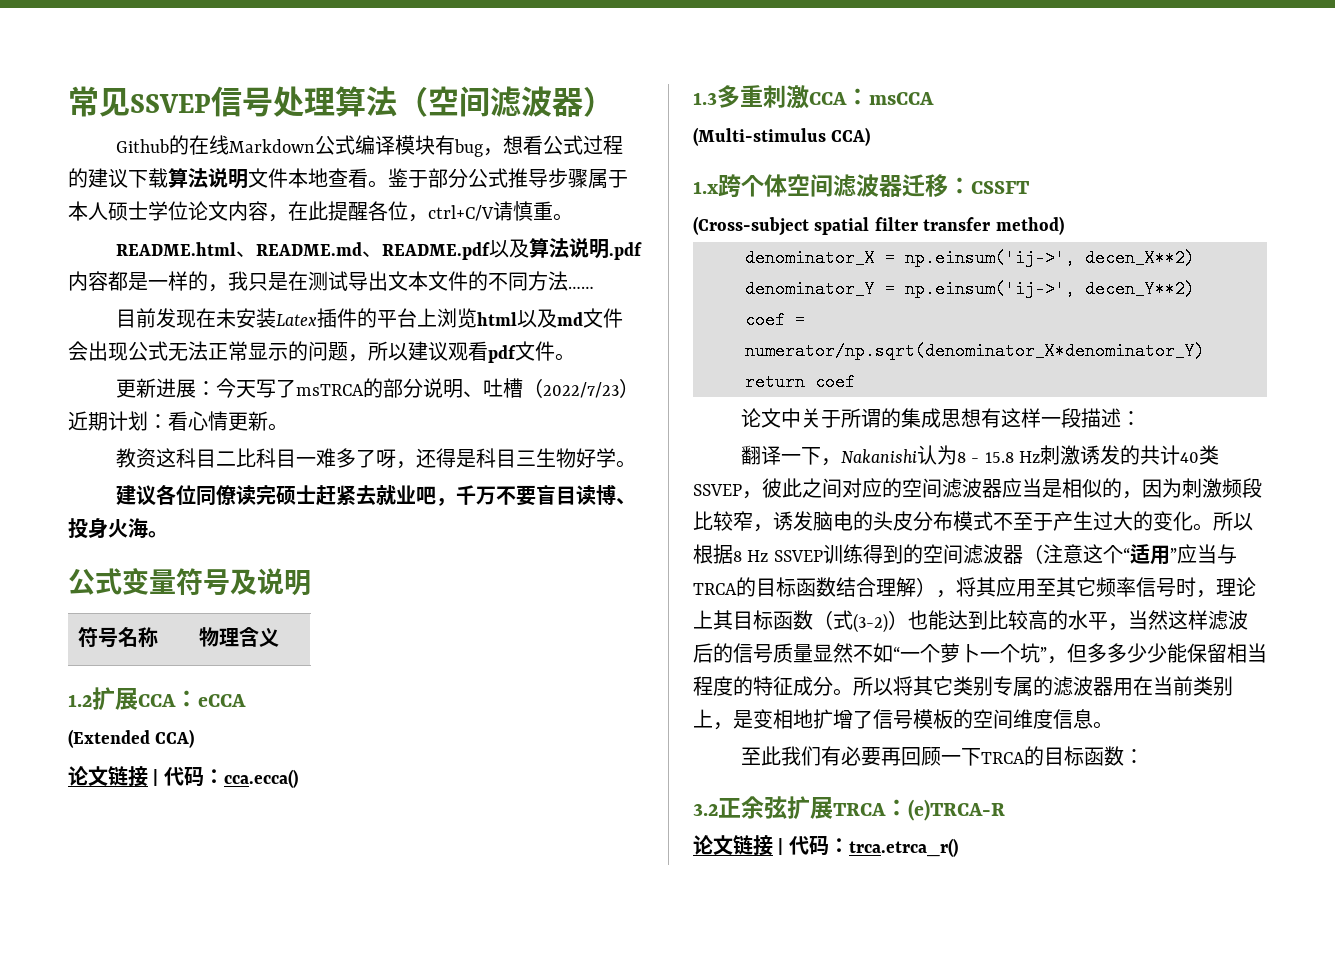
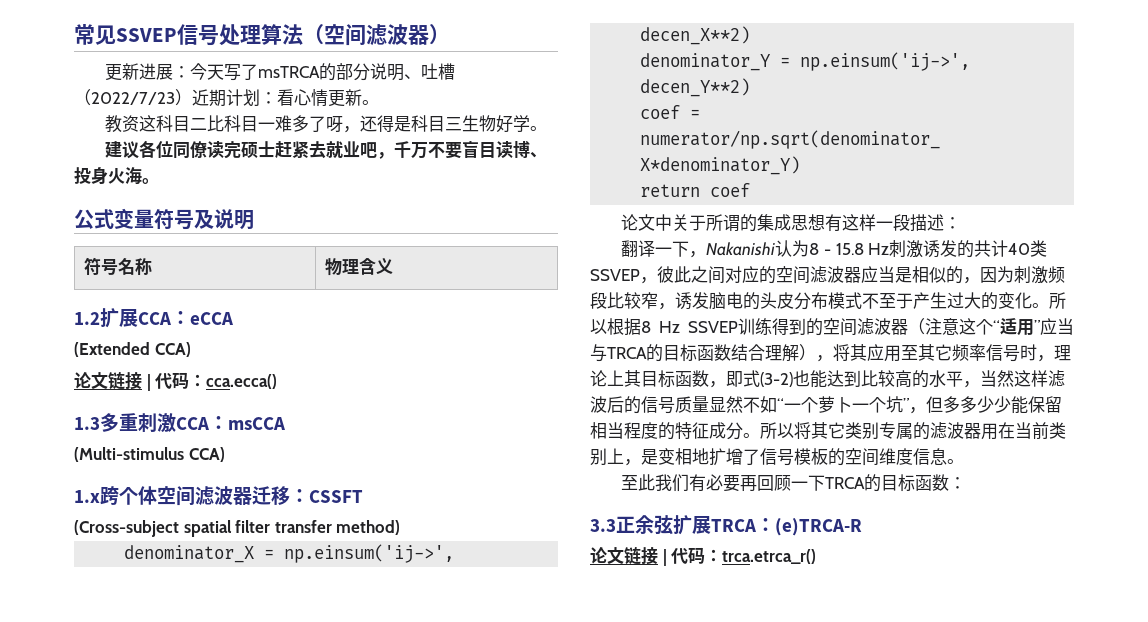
- Github的在线Markdown公式编译模块有bug，想看公式过程的建议下载算法说明文件本地查看。鉴于部分公式推导步骤属于本人硕士学位论文内容，在此提醒各位，ctrl+C/V请慎重。
- README.html、README.md、README.pdf以及算法说明.pdf内容都是一样的，我只是在测试导出文本文件的不同方法……
- 目前发现在未安装Latex插件的平台上浏览html以及md文件会出现公式无法正常显示的问题，所以建议观看pdf文件。
- 所以根据8 Hz SSVEP训练得到的空间滤波器（注意这个“适用”应当与TRCA的目标函数结合理解），将其应用至其它频率信号时，理论上其目标函数（式(3-2)）也能达到比较高的水平，当然这样滤波后的信号质量显然不如“一个萝卜一个坑”，但多多少少能保留相当程度的特征成分。
+ 所以根据8 Hz SSVEP训练得到的空间滤波器（注意这个“适用”应当与TRCA的目标函数结合理解），将其应用至其它频率信号时，理论上其目标函数，即式(3-2)也能达到比较高的水平，当然这样滤波后的信号质量显然不如“一个萝卜一个坑”，但多多少少能保留相当程度的特征成分。
- 3.2正余弦扩展TRCA：(e)TRCA-R
+ 3.3正余弦扩展TRCA：(e)TRCA-R

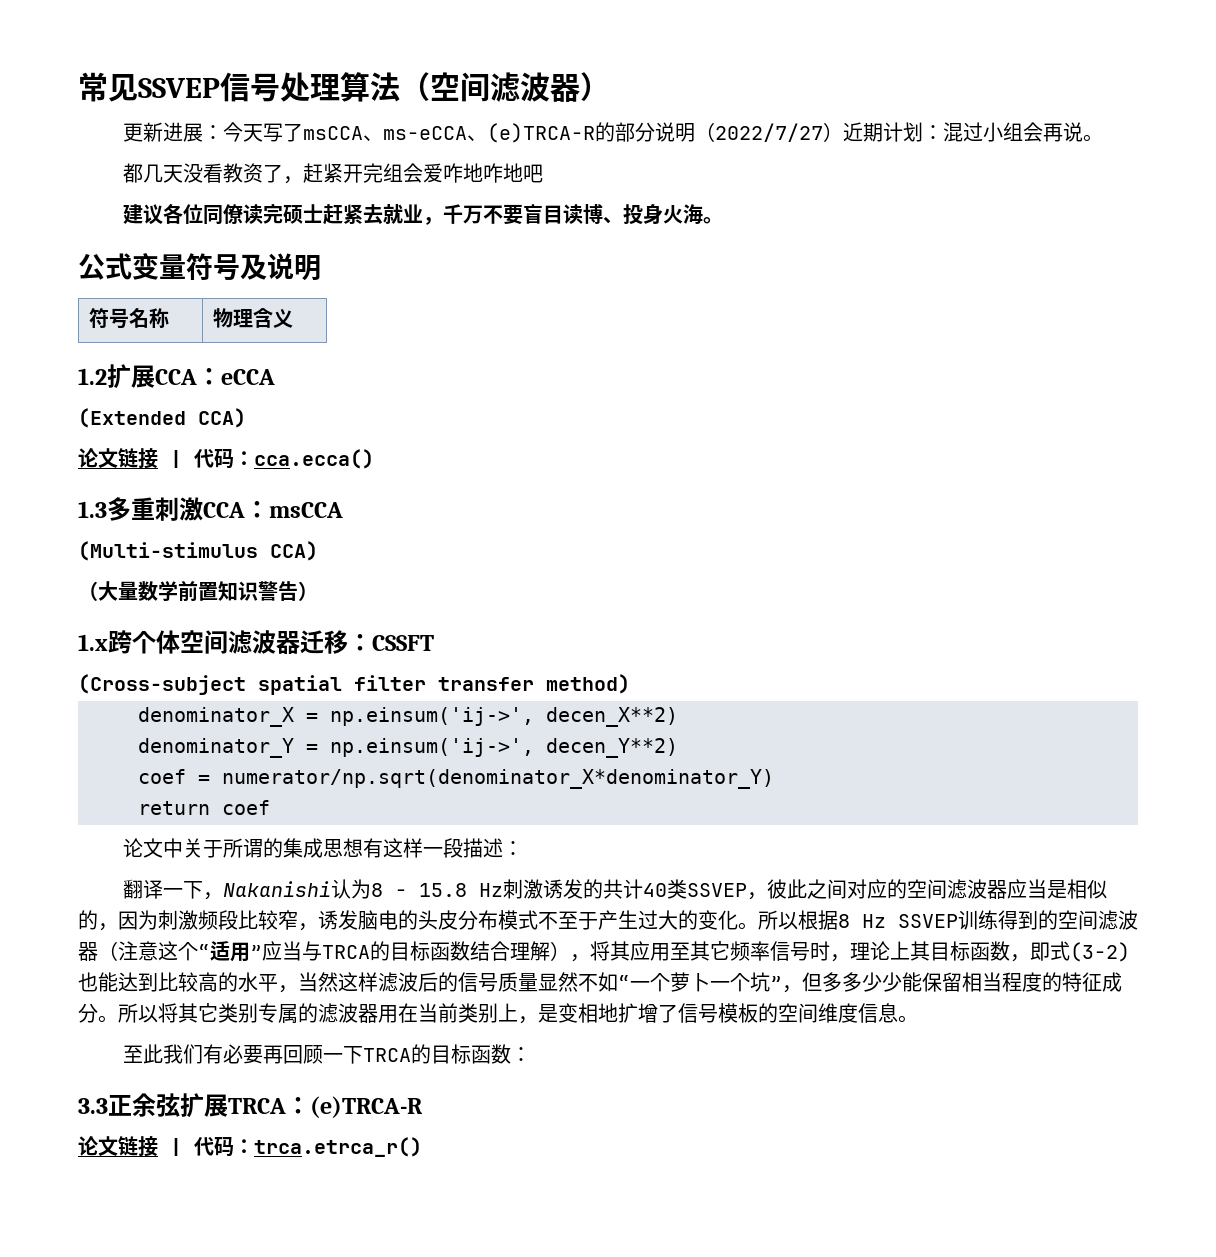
- 更新进展：今天写了msTRCA的部分说明、吐槽（2022/7/23）近期计划：看心情更新。
- 教资这科目二比科目一难多了呀，还得是科目三生物好学。
+ 更新进展：今天写了msCCA、ms-eCCA、(e)TRCA-R的部分说明（2022/7/27）近期计划：混过小组会再说。
+ 都几天没看教资了，赶紧开完组会爱咋地咋地吧
- 建议各位同僚读完硕士赶紧去就业吧，千万不要盲目读博、投身火海。
+ 建议各位同僚读完硕士赶紧去就业，千万不要盲目读博、投身火海。
+ （大量数学前置知识警告）

